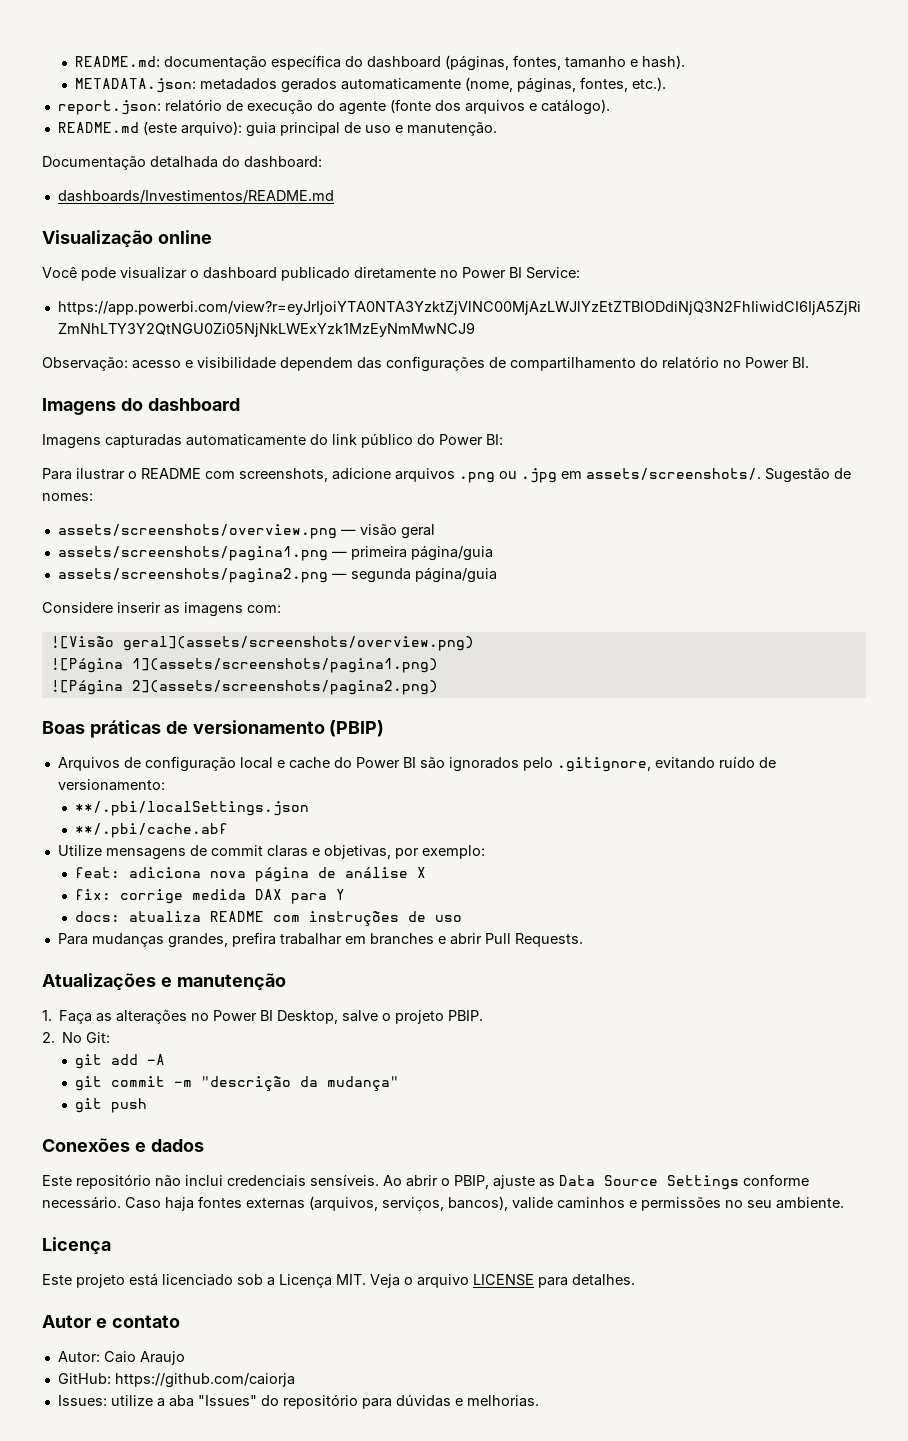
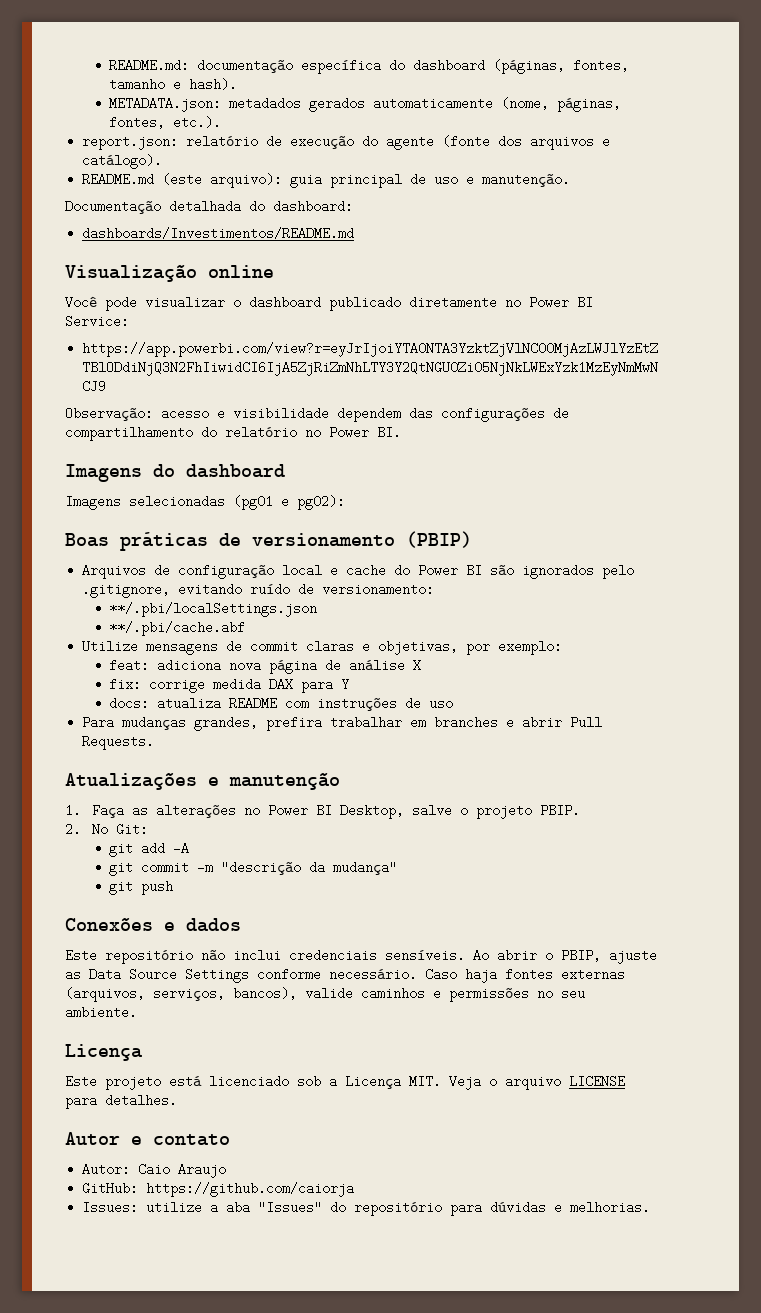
- Imagens capturadas automaticamente do link público do Power BI:
- Para ilustrar o README com screenshots, adicione arquivos .png ou .jpg em assets/screenshots/. Sugestão de nomes:
- assets/screenshots/overview.png — visão geral
- assets/screenshots/pagina1.png — primeira página/guia
- assets/screenshots/pagina2.png — segunda página/guia
- Considere inserir as imagens com:
- ![Visão geral](assets/screenshots/overview.png)
- ![Página 1](assets/screenshots/pagina1.png)
- ![Página 2](assets/screenshots/pagina2.png)
+ Imagens selecionadas (pg01 e pg02):

